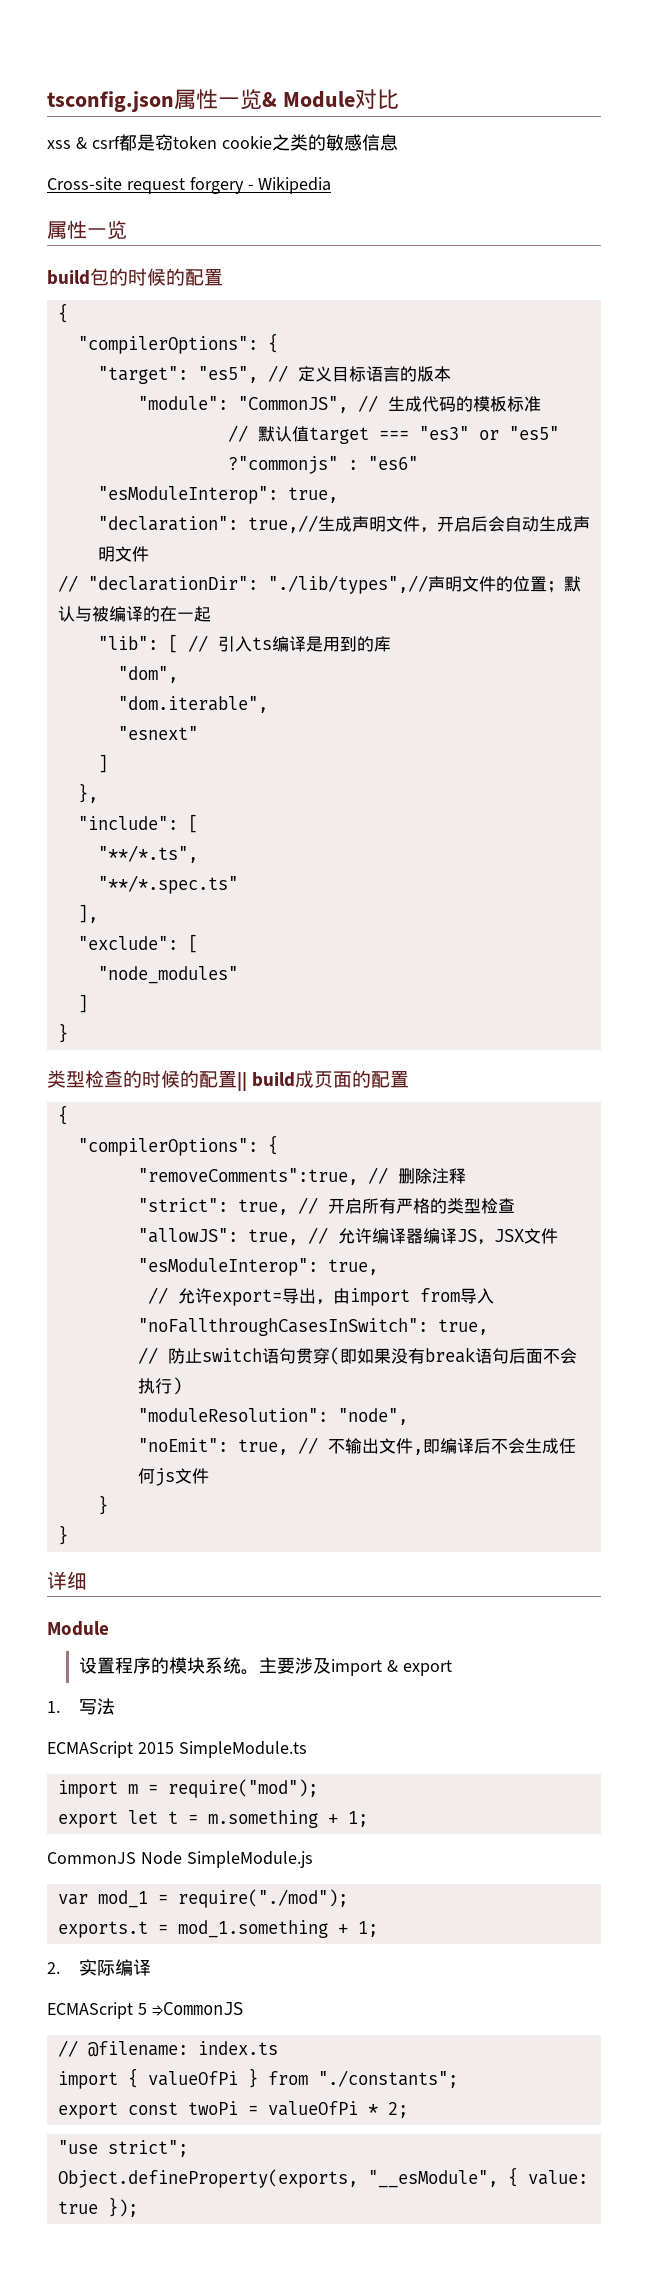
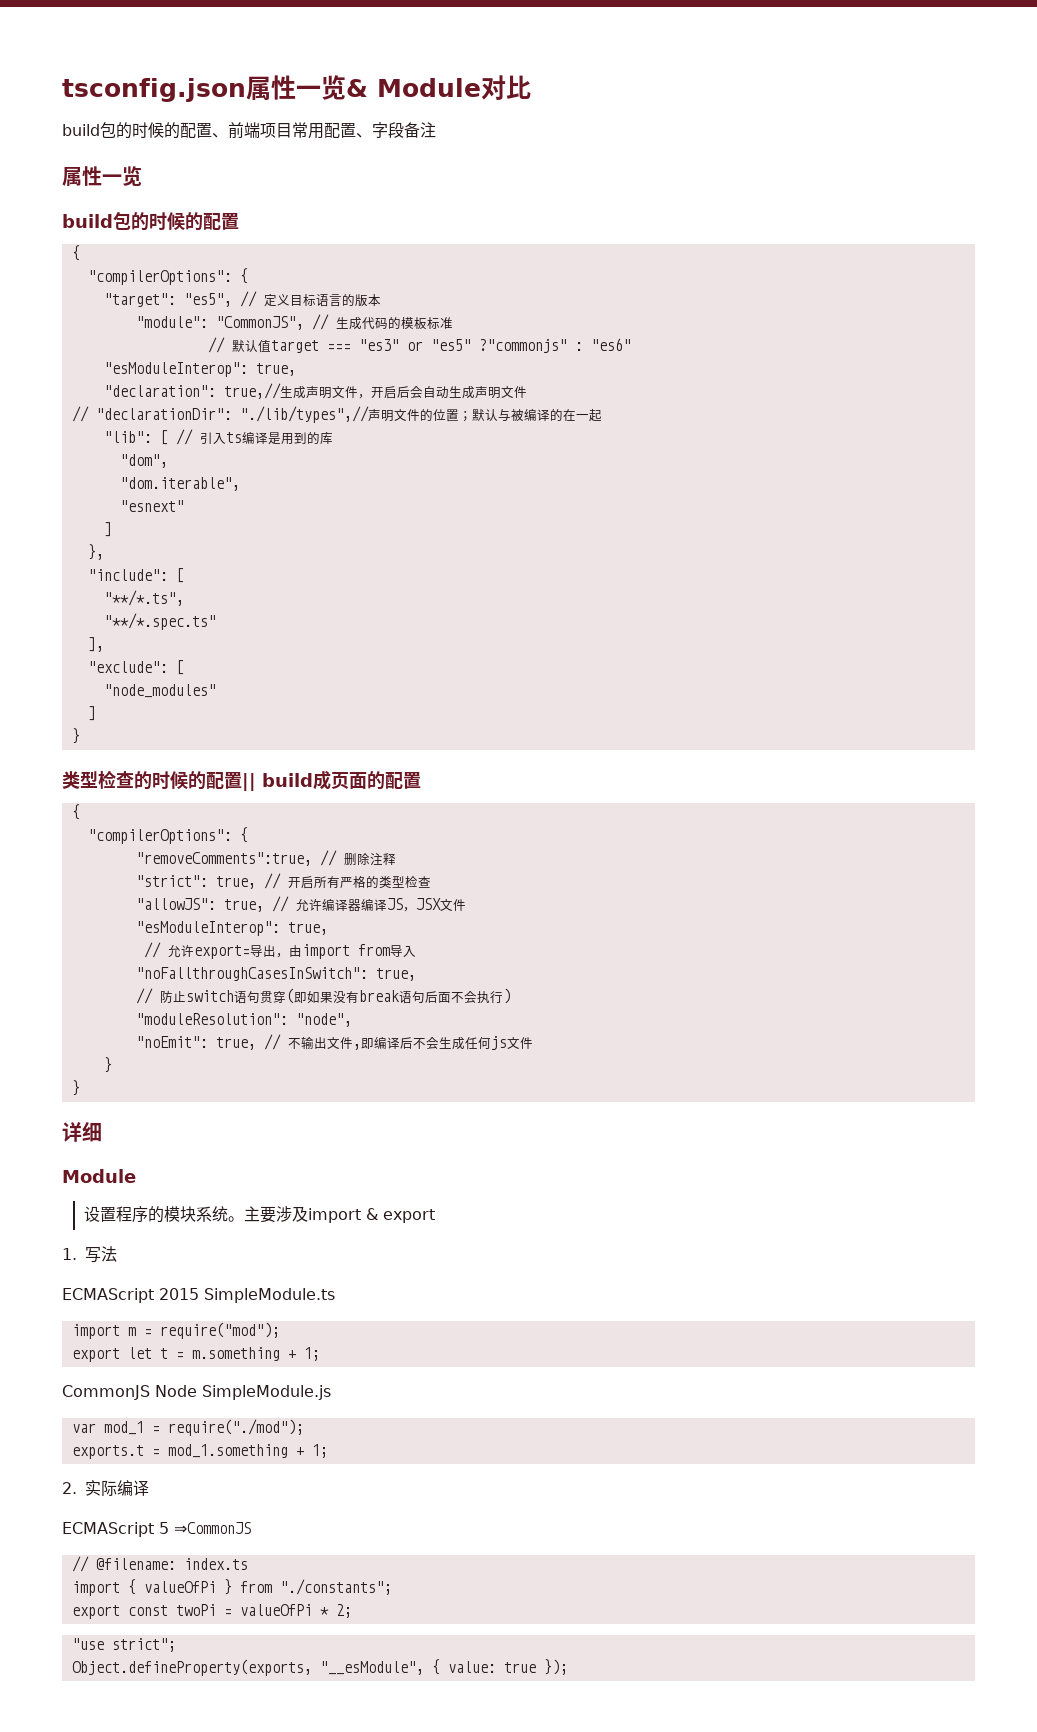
- xss & csrf都是窃token cookie之类的敏感信息
- Cross-site request forgery - Wikipedia
+ build包的时候的配置、前端项目常用配置、字段备注

